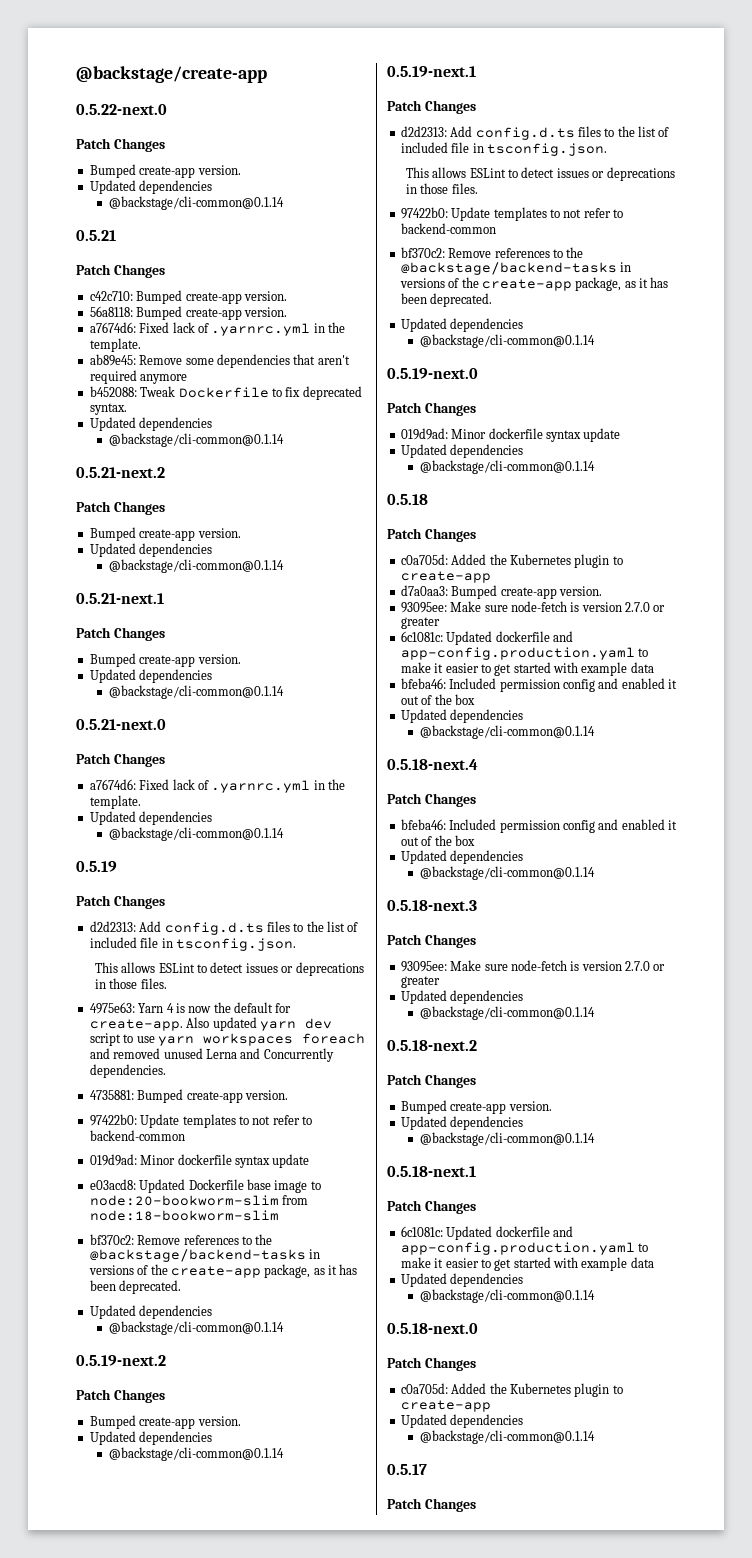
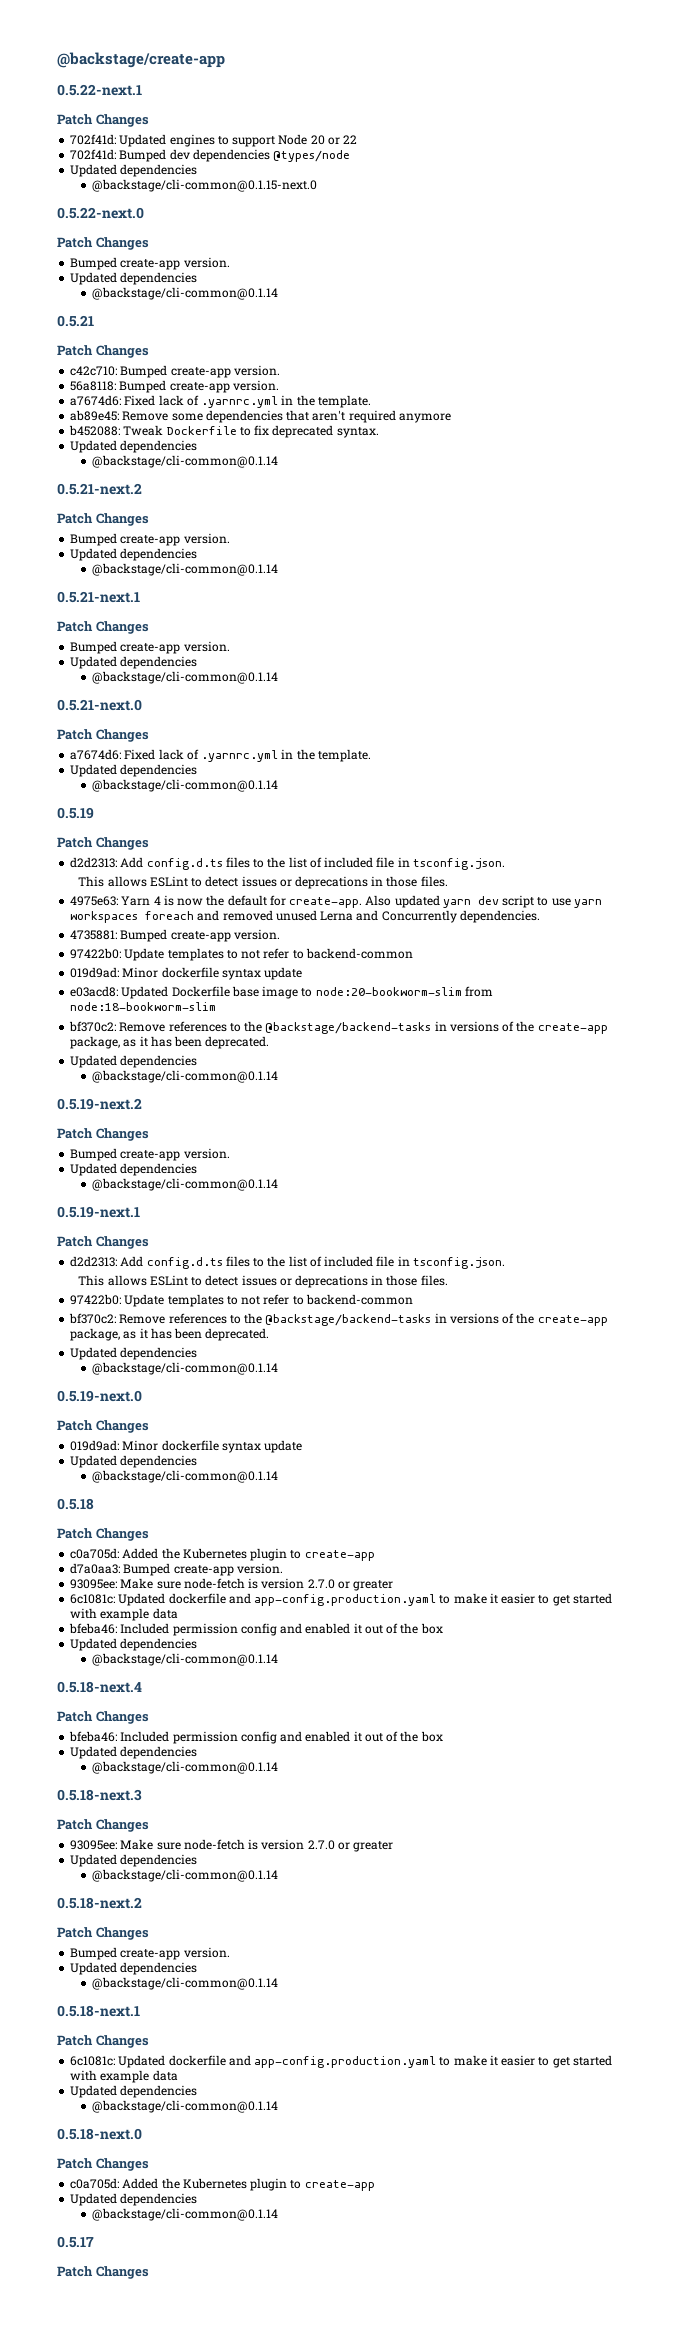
+ 0.5.22-next.1
+ Patch Changes
+ 702f41d: Updated engines to support Node 20 or 22
+ 702f41d: Bumped dev dependencies @types/node
+ Updated dependencies
+ @backstage/cli-common@0.1.15-next.0

